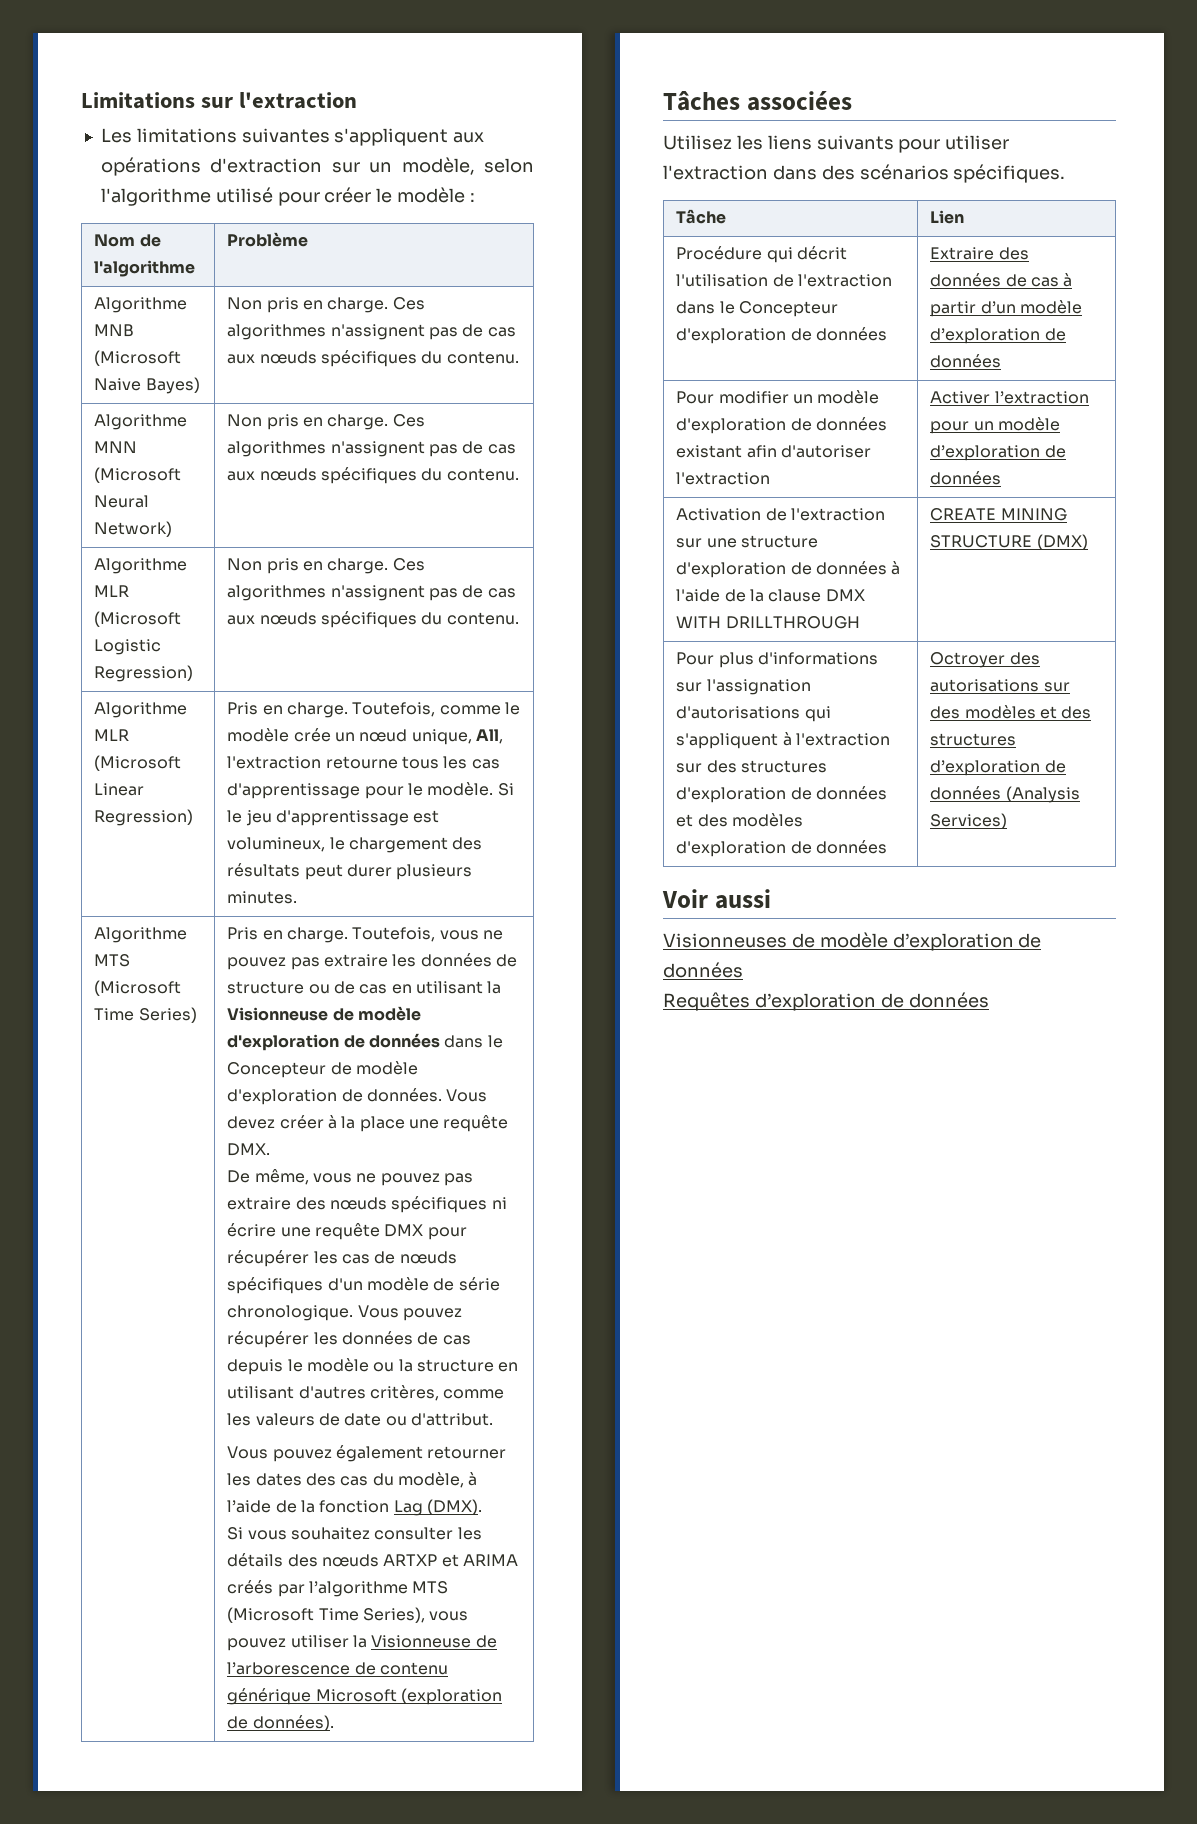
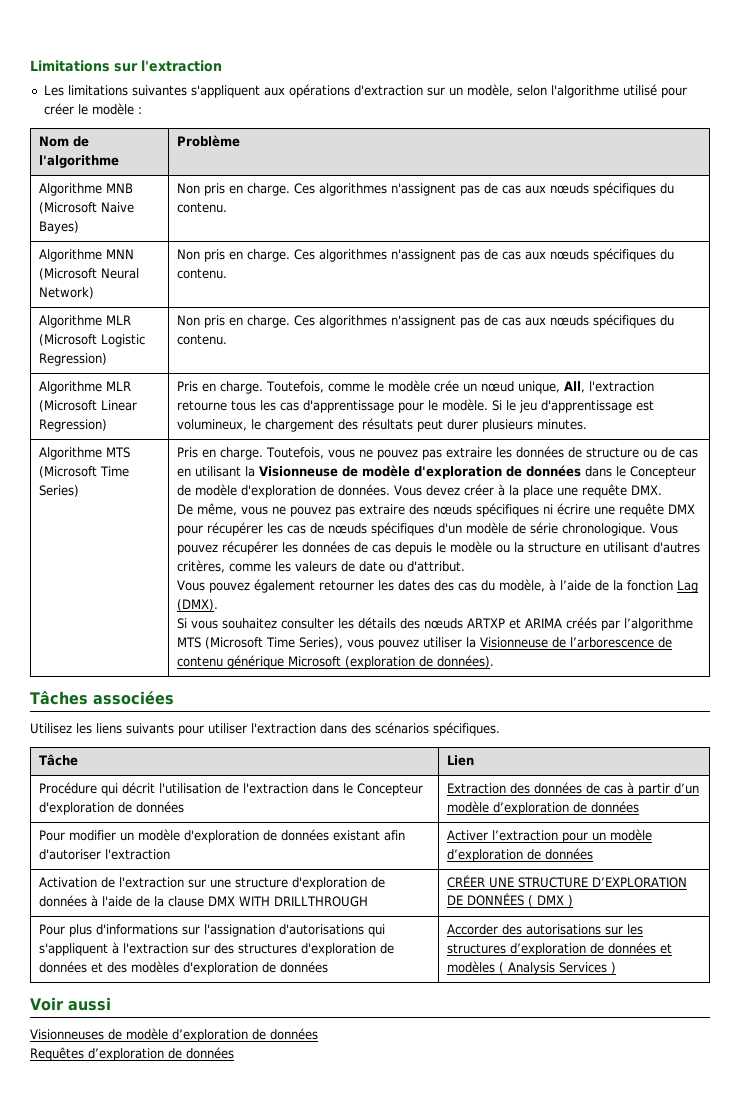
- Procédure qui décrit l'utilisation de l'extraction dans le Concepteur d'exploration de données | Extraire des données de cas à partir d’un modèle d’exploration de données
+ Procédure qui décrit l'utilisation de l'extraction dans le Concepteur d'exploration de données | Extraction des données de cas à partir d’un modèle d’exploration de données
- Activation de l'extraction sur une structure d'exploration de données à l'aide de la clause DMX WITH DRILLTHROUGH | CREATE MINING STRUCTURE (DMX)
+ Activation de l'extraction sur une structure d'exploration de données à l'aide de la clause DMX WITH DRILLTHROUGH | CRÉER UNE STRUCTURE D’EXPLORATION DE DONNÉES ( DMX )
- Pour plus d'informations sur l'assignation d'autorisations qui s'appliquent à l'extraction sur des structures d'exploration de données et des modèles d'exploration de données | Octroyer des autorisations sur des modèles et des structures d’exploration de données (Analysis Services)
+ Pour plus d'informations sur l'assignation d'autorisations qui s'appliquent à l'extraction sur des structures d'exploration de données et des modèles d'exploration de données | Accorder des autorisations sur les structures d’exploration de données et modèles ( Analysis Services )

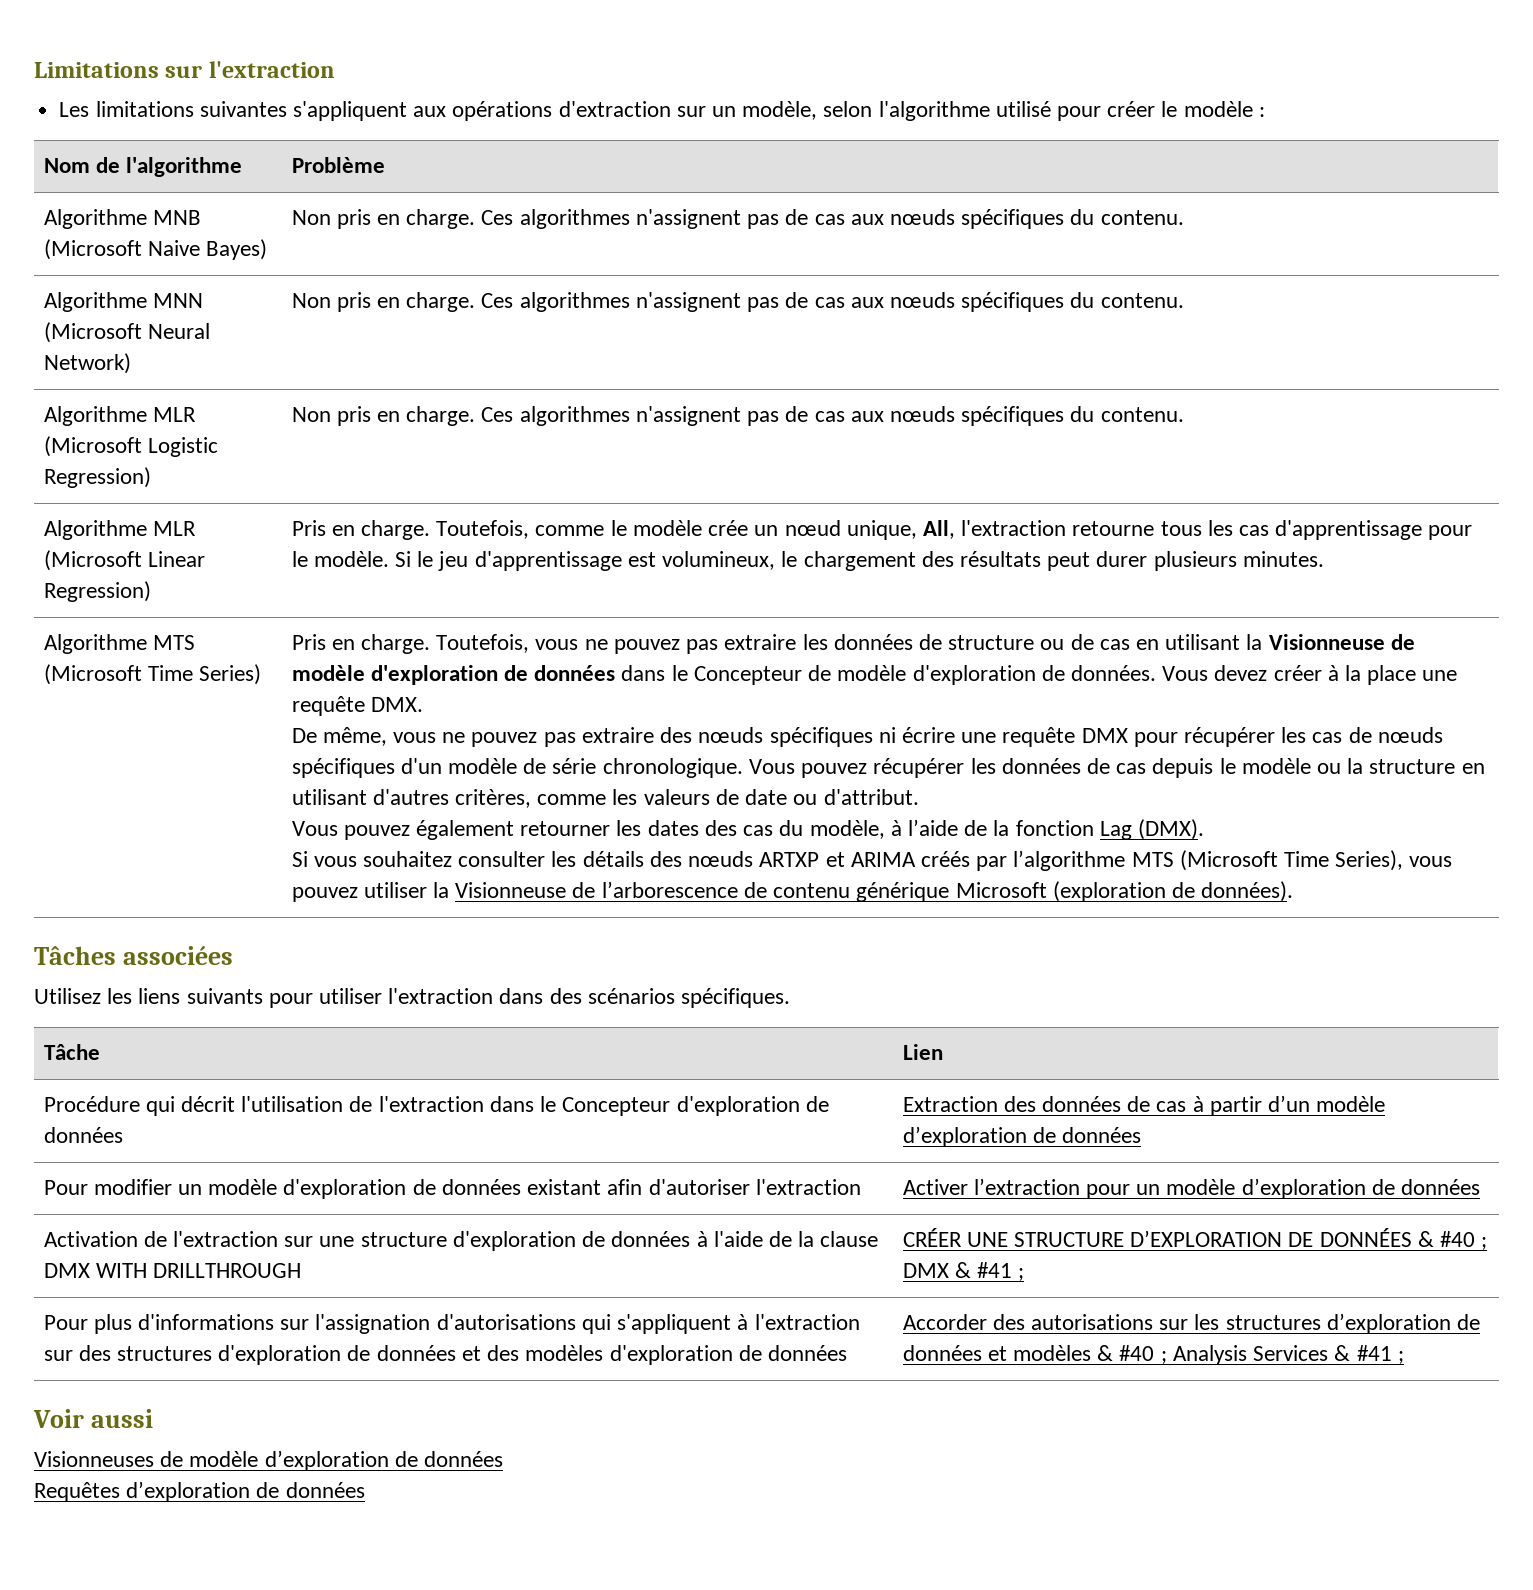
- Activation de l'extraction sur une structure d'exploration de données à l'aide de la clause DMX WITH DRILLTHROUGH | CRÉER UNE STRUCTURE D’EXPLORATION DE DONNÉES ( DMX )
+ Activation de l'extraction sur une structure d'exploration de données à l'aide de la clause DMX WITH DRILLTHROUGH | CRÉER UNE STRUCTURE D’EXPLORATION DE DONNÉES & #40 ; DMX & #41 ;
- Accorder des autorisations sur les structures d’exploration de données et modèles ( Analysis Services )
+ Accorder des autorisations sur les structures d’exploration de données et modèles & #40 ; Analysis Services & #41 ;

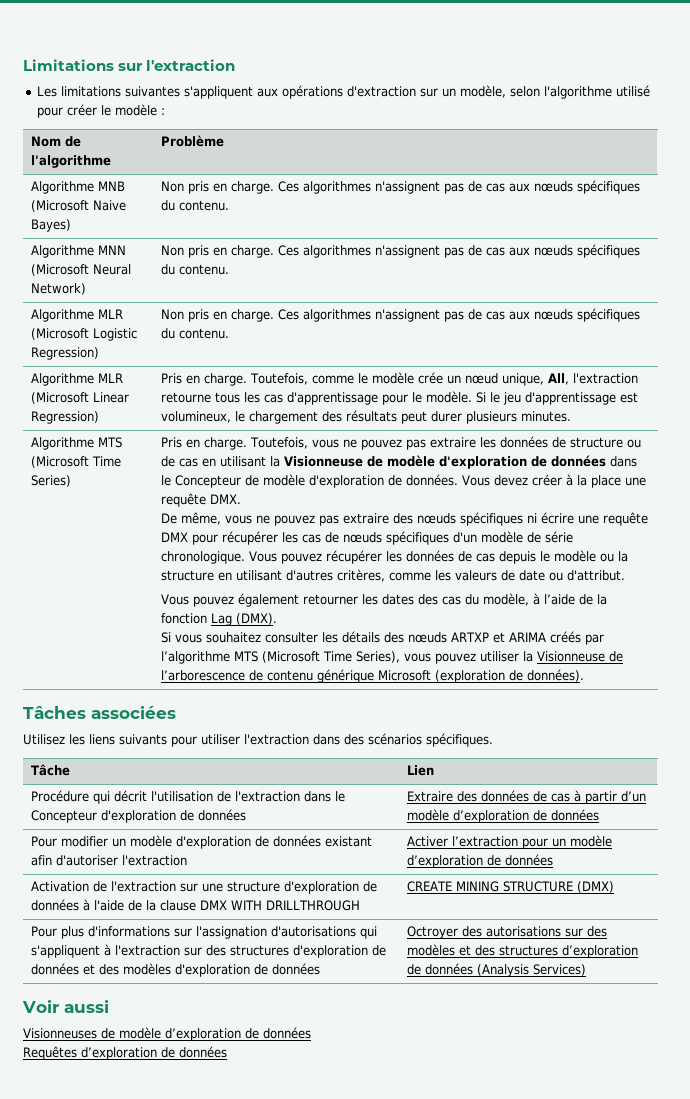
- Procédure qui décrit l'utilisation de l'extraction dans le Concepteur d'exploration de données | Extraction des données de cas à partir d’un modèle d’exploration de données
+ Procédure qui décrit l'utilisation de l'extraction dans le Concepteur d'exploration de données | Extraire des données de cas à partir d’un modèle d’exploration de données
- Activation de l'extraction sur une structure d'exploration de données à l'aide de la clause DMX WITH DRILLTHROUGH | CRÉER UNE STRUCTURE D’EXPLORATION DE DONNÉES & #40 ; DMX & #41 ;
+ Activation de l'extraction sur une structure d'exploration de données à l'aide de la clause DMX WITH DRILLTHROUGH | CREATE MINING STRUCTURE (DMX)
- Accorder des autorisations sur les structures d’exploration de données et modèles & #40 ; Analysis Services & #41 ;
+ Octroyer des autorisations sur des modèles et des structures d’exploration de données (Analysis Services)

